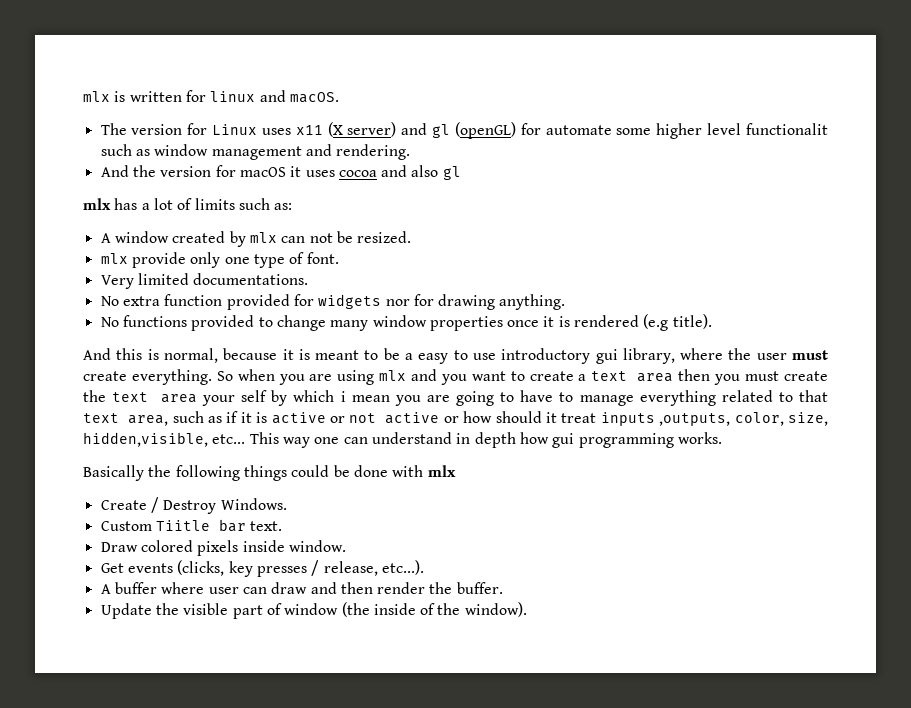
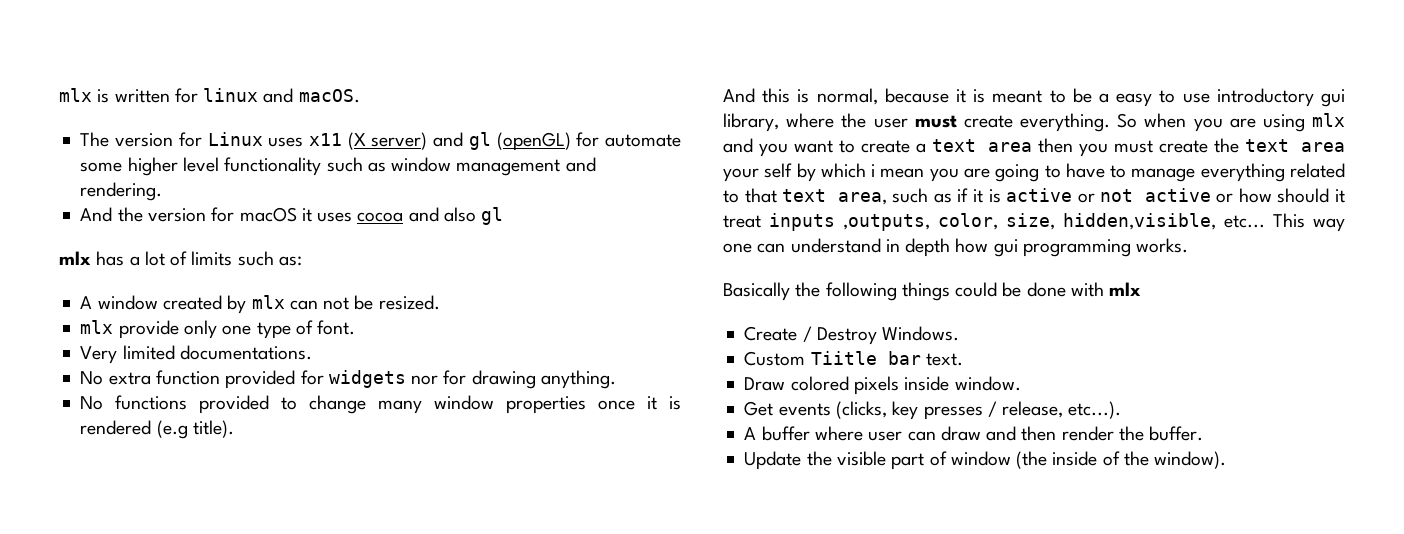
- The version for Linux uses x11 (X server) and gl (openGL) for automate some higher level functionalit such as window management and rendering.
+ The version for Linux uses x11 (X server) and gl (openGL) for automate some higher level functionality such as window management and rendering.

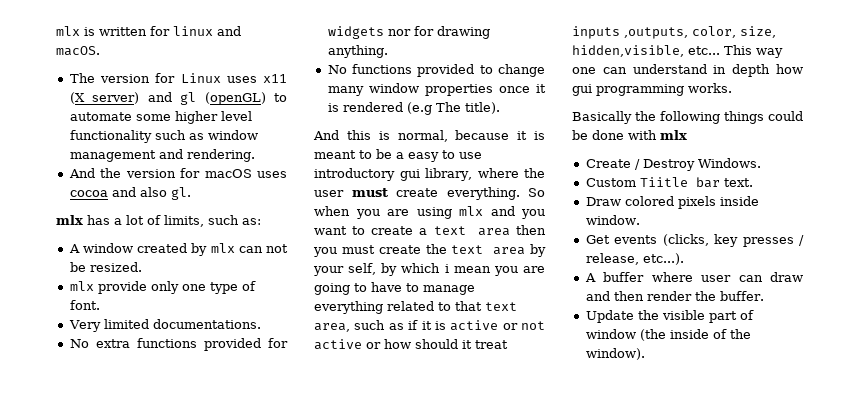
- The version for Linux uses x11 (X server) and gl (openGL) for automate some higher level functionality such as window management and rendering.
+ The version for Linux uses x11 (X server) and gl (openGL) to automate some higher level functionality such as window management and rendering.
- And the version for macOS it uses cocoa and also gl
+ And the version for macOS uses cocoa and also gl.
- mlx has a lot of limits such as:
+ mlx has a lot of limits, such as:
- No extra function provided for widgets nor for drawing anything.
+ No extra functions provided for widgets nor for drawing anything.
- No functions provided to change many window properties once it is rendered (e.g title).
+ No functions provided to change many window properties once it is rendered (e.g The title).
- So when you are using mlx and you want to create a text area then you must create the text area your self by which i mean you are going to have to manage everything related to that text area, such as if it is active or not active or how should it treat inputs ,outputs, color, size, hidden,visible, etc...
+ So when you are using mlx and you want to create a text area then you must create the text area by your self, by which i mean you are going to have to manage everything related to that text area, such as if it is active or not active or how should it treat inputs ,outputs, color, size, hidden,visible, etc...

